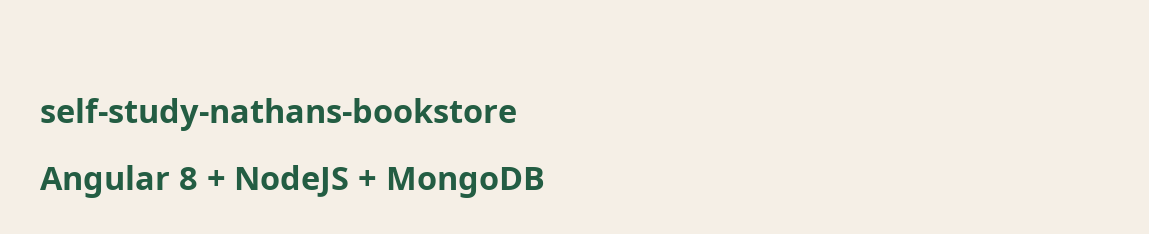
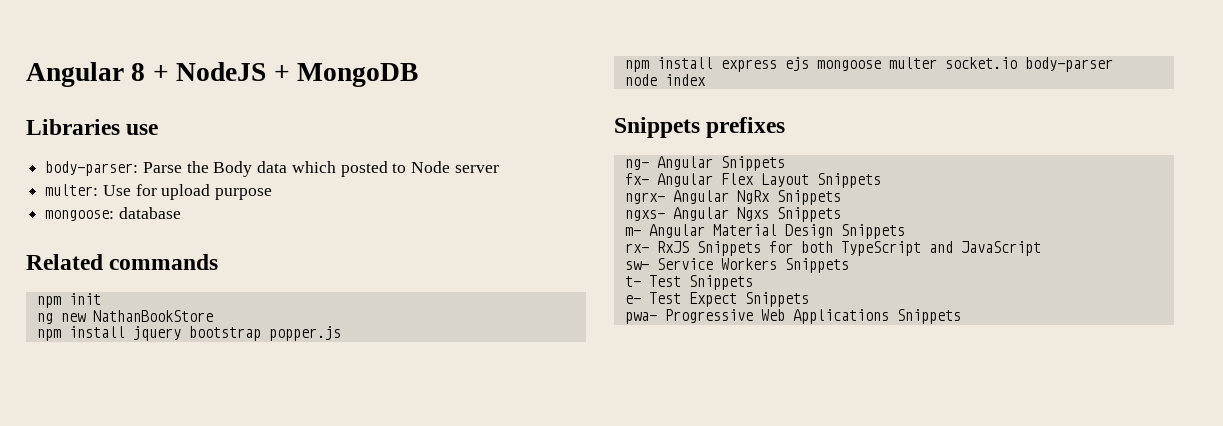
- self-study-nathans-bookstore
+ Libraries use
+ body-parser: Parse the Body data which posted to Node server
+ multer: Use for upload purpose
+ mongoose: database
+ Related commands
+ npm init
+ ng new NathanBookStore
+ npm install jquery bootstrap popper.js
+ npm install express ejs mongoose multer socket.io body-parser
+ node index
+ Snippets prefixes
+ ng- Angular Snippets
+ fx- Angular Flex Layout Snippets
+ ngrx- Angular NgRx Snippets
+ ngxs- Angular Ngxs Snippets
+ m- Angular Material Design Snippets
+ rx- RxJS Snippets for both TypeScript and JavaScript
+ sw- Service Workers Snippets
+ t- Test Snippets
+ e- Test Expect Snippets
+ pwa- Progressive Web Applications Snippets

